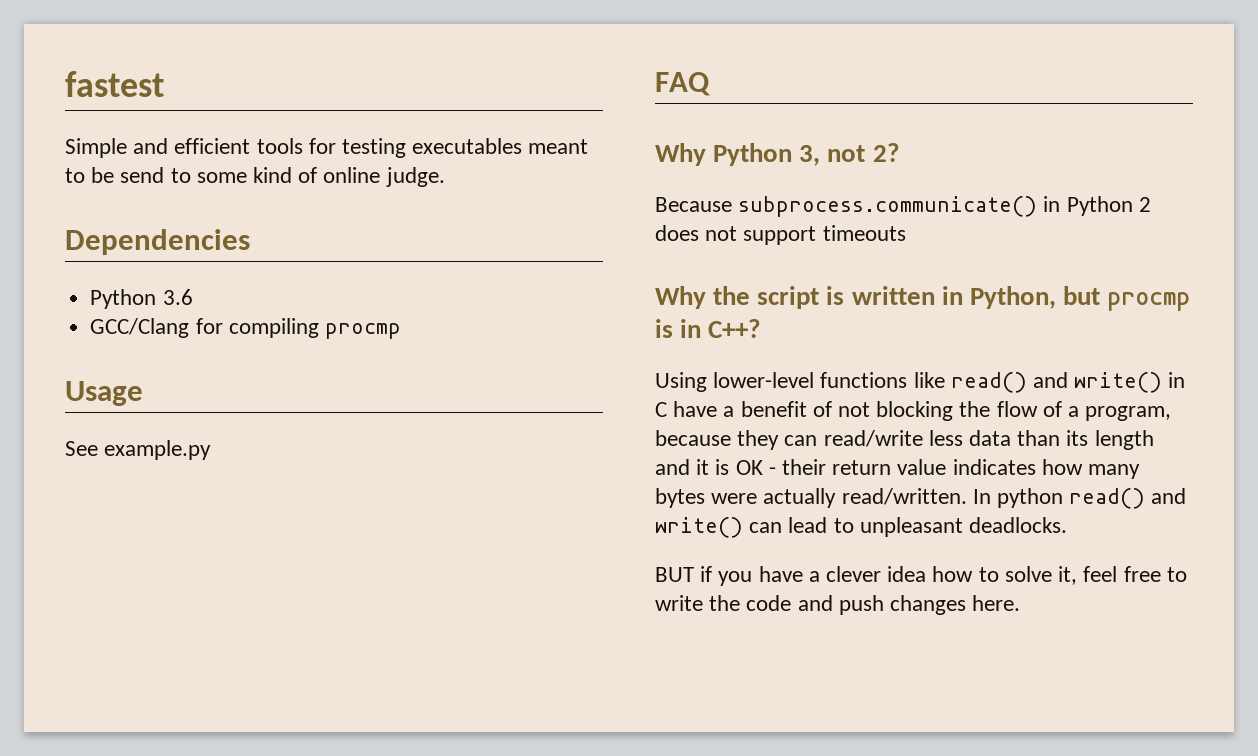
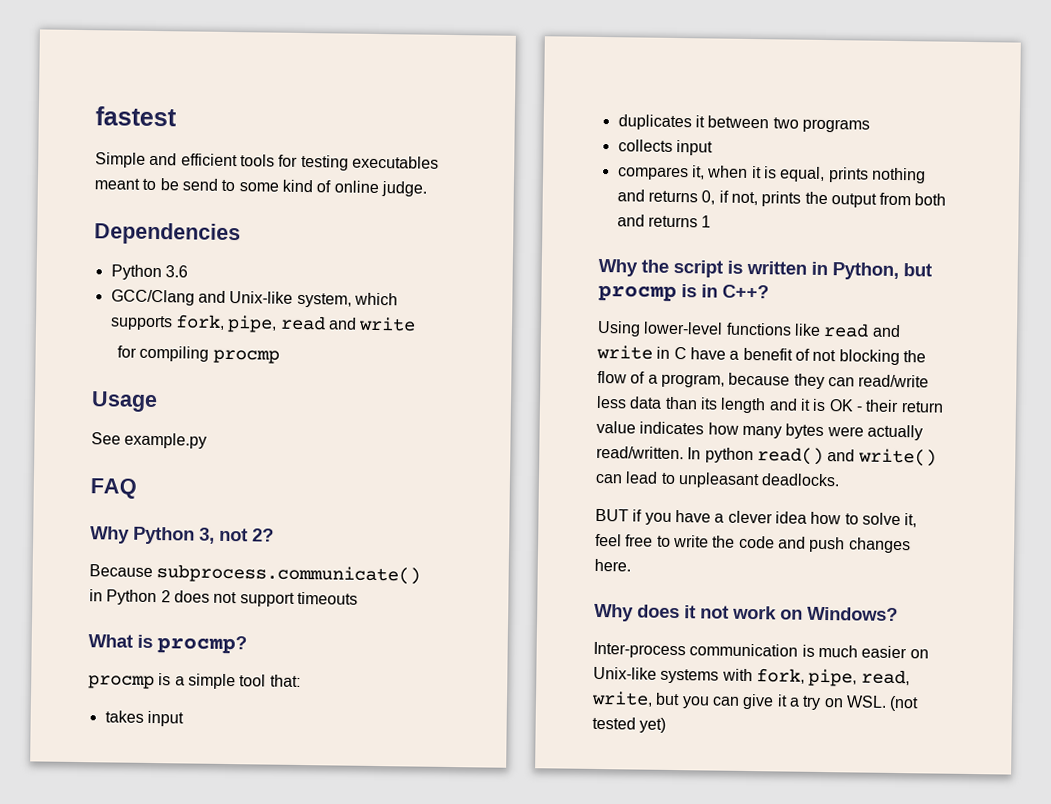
- GCC/Clang for compiling procmp
+ GCC/Clang and Unix-like system, which supports fork, pipe, read and write
+ for compiling procmp
+ What is procmp?
+ procmp is a simple tool that:
+ takes input
+ duplicates it between two programs
+ collects input
+ compares it, when it is equal, prints nothing and returns 0, if not, prints the output from both and returns 1
- Using lower-level functions like read() and write() in C have a benefit of not blocking the flow of a program, because they can read/write less data than its length and it is OK - their return value indicates how many bytes were actually read/written.
+ Using lower-level functions like read and write in C have a benefit of not blocking the flow of a program, because they can read/write less data than its length and it is OK - their return value indicates how many bytes were actually read/written.
+ Why does it not work on Windows?
+ Inter-process communication is much easier on Unix-like systems with fork, pipe, read, write, but you can give it a try on WSL. (not tested yet)

